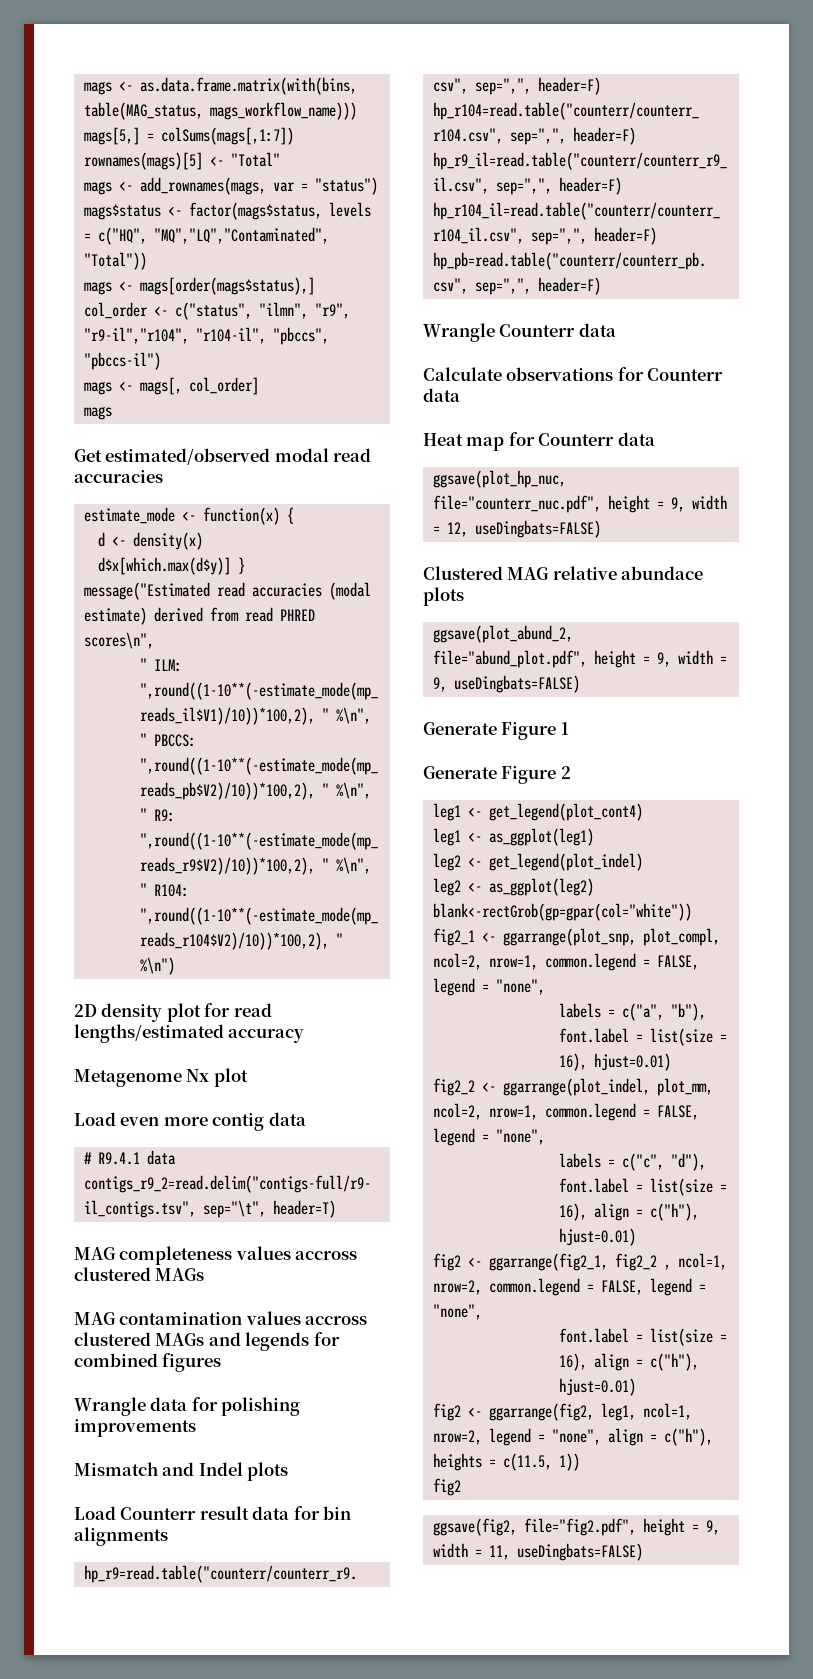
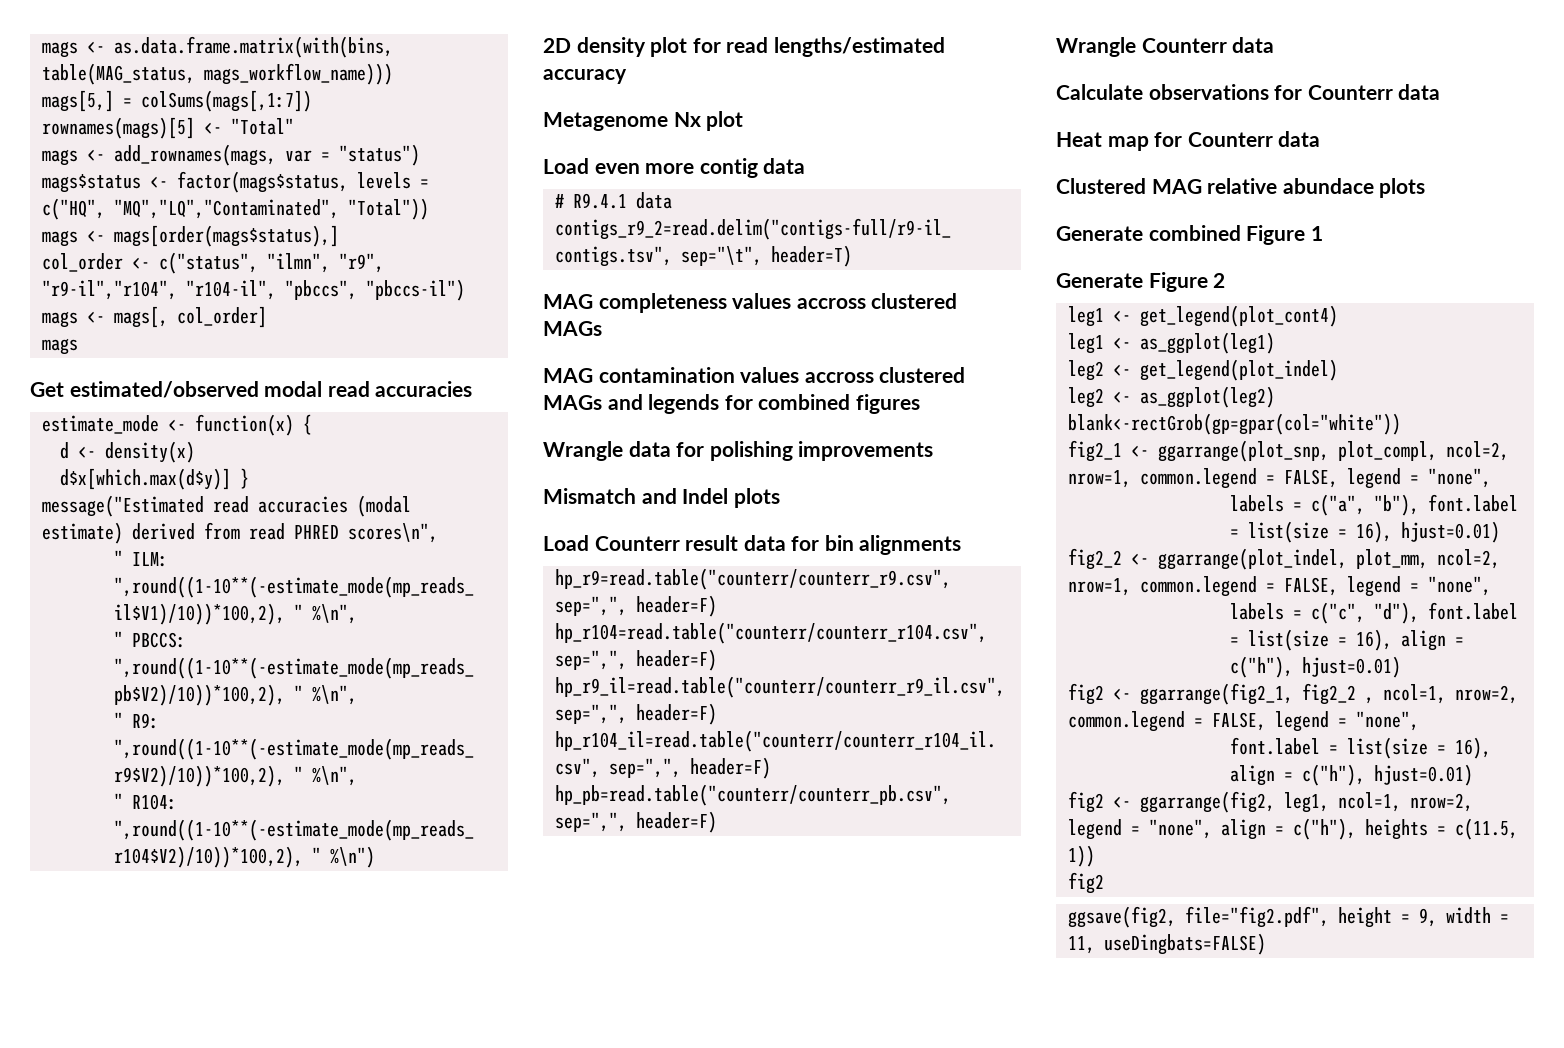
- ggsave(plot_hp_nuc, file="counterr_nuc.pdf", height = 9, width = 12, useDingbats=FALSE)
- ggsave(plot_abund_2, file="abund_plot.pdf", height = 9, width = 9, useDingbats=FALSE)
- Generate Figure 1
+ Generate combined Figure 1

